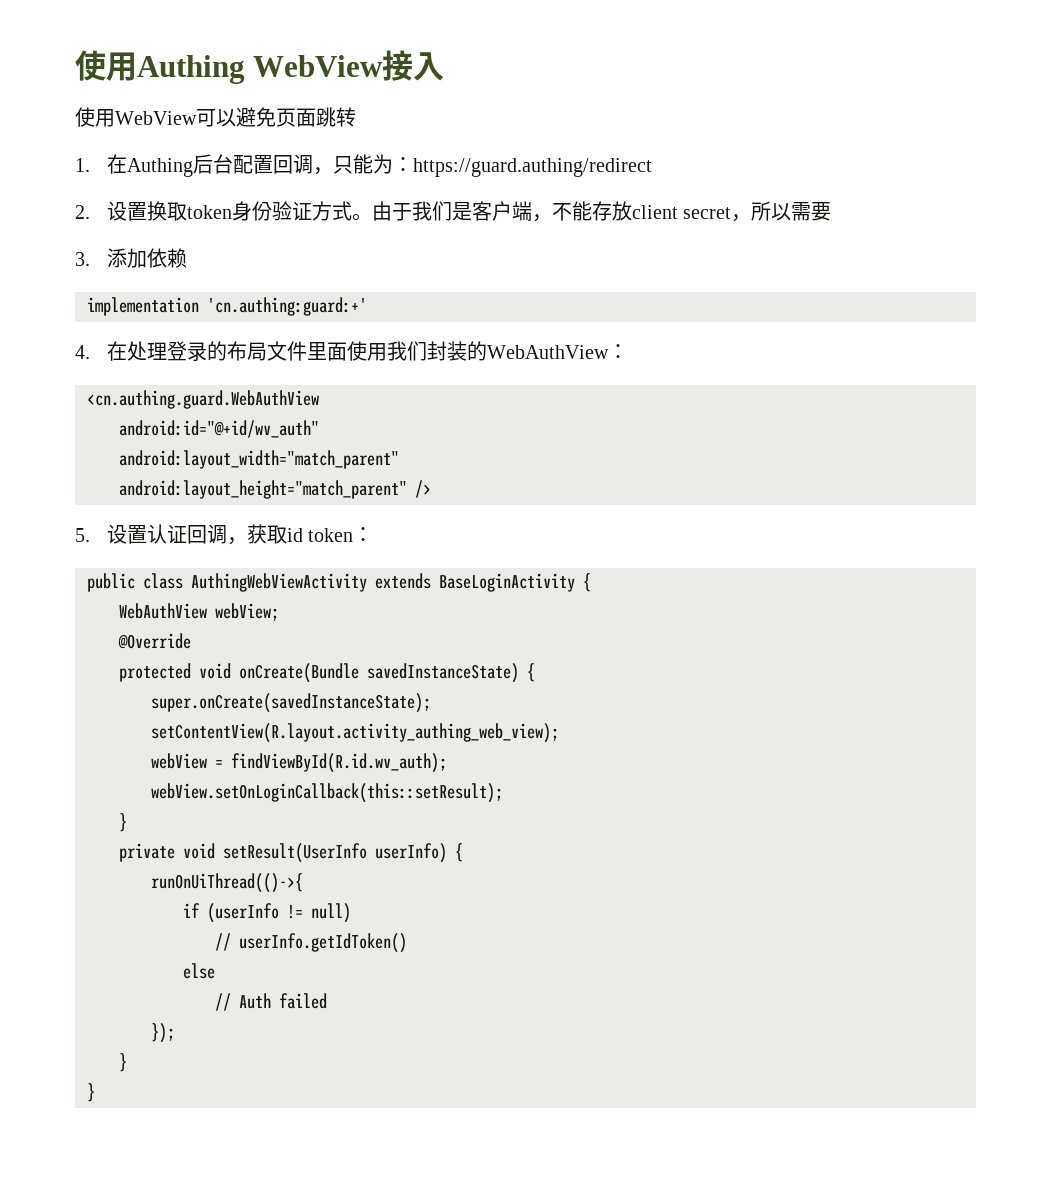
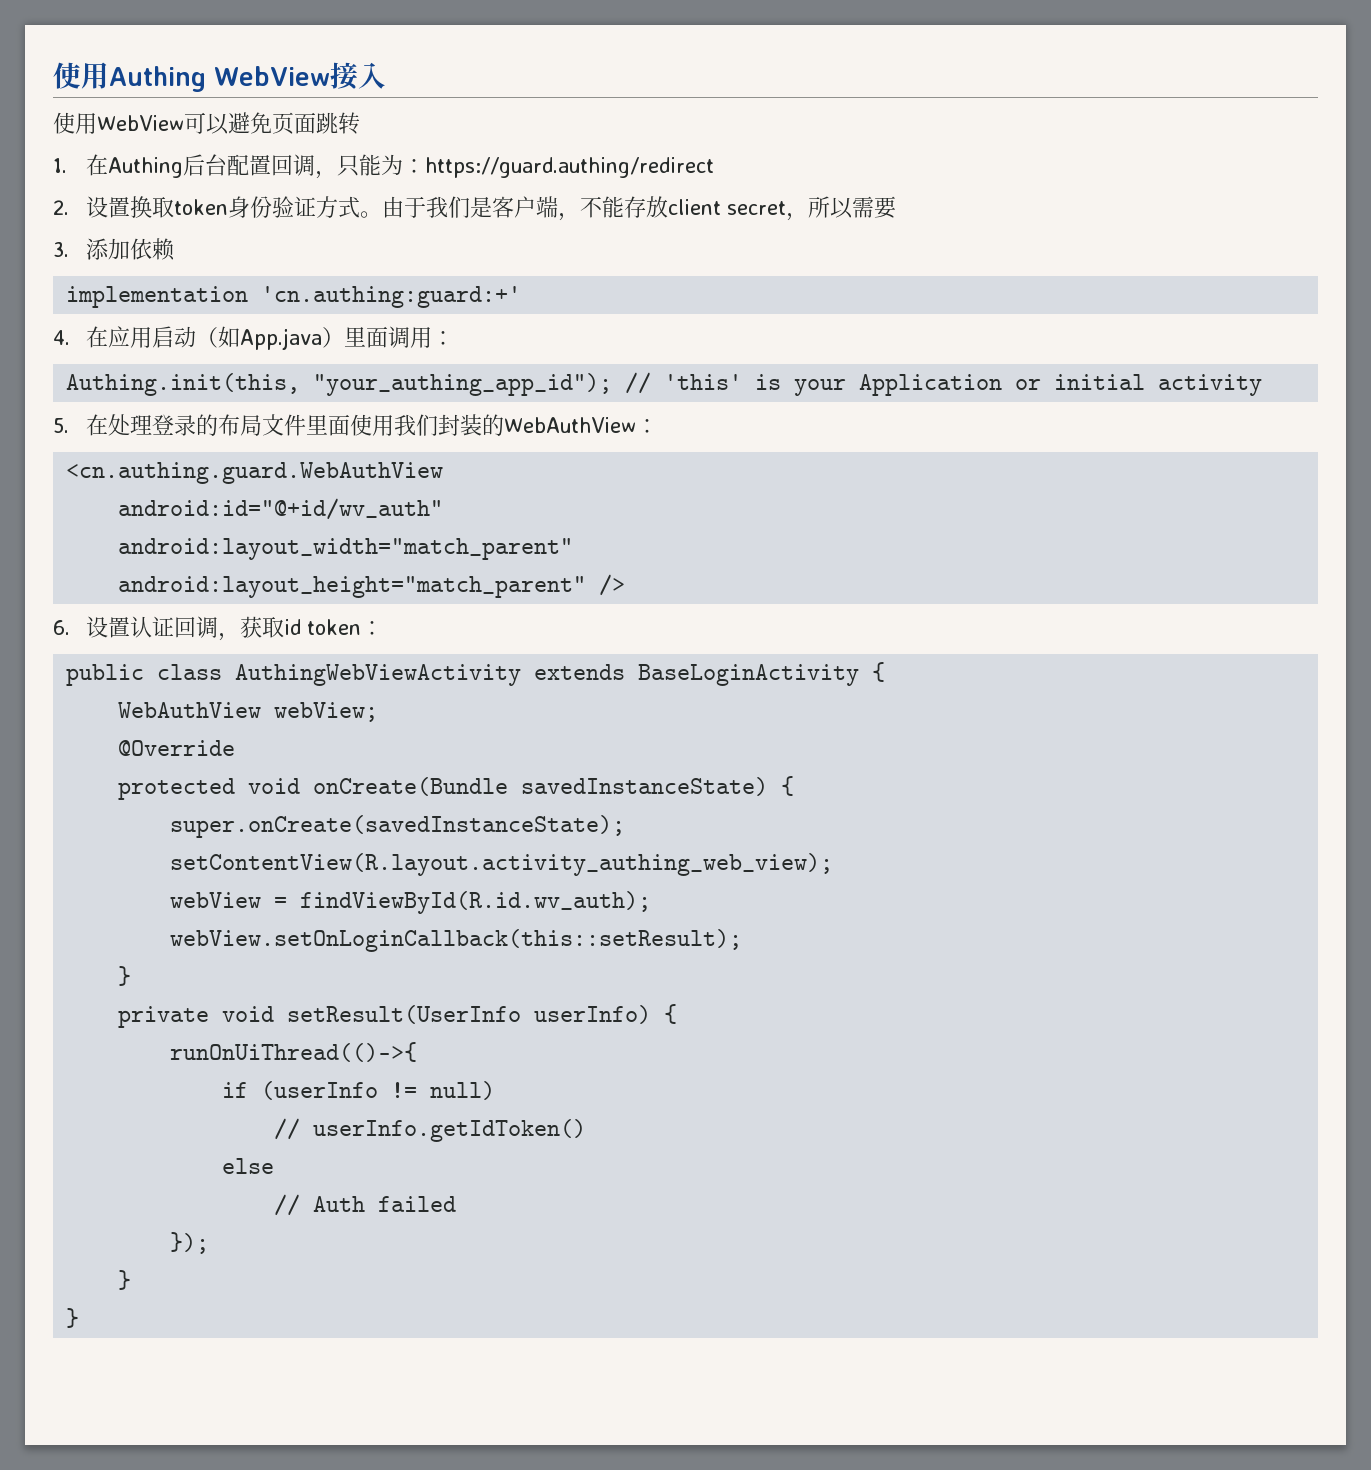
- 4.在处理登录的布局文件里面使用我们封装的WebAuthView：
+ 4.在应用启动（如App.java）里面调用：
+ Authing.init(this, "your_authing_app_id"); // 'this' is your Application or initial activity
+ 5.在处理登录的布局文件里面使用我们封装的WebAuthView：
- 5.设置认证回调，获取id token：
+ 6.设置认证回调，获取id token：

